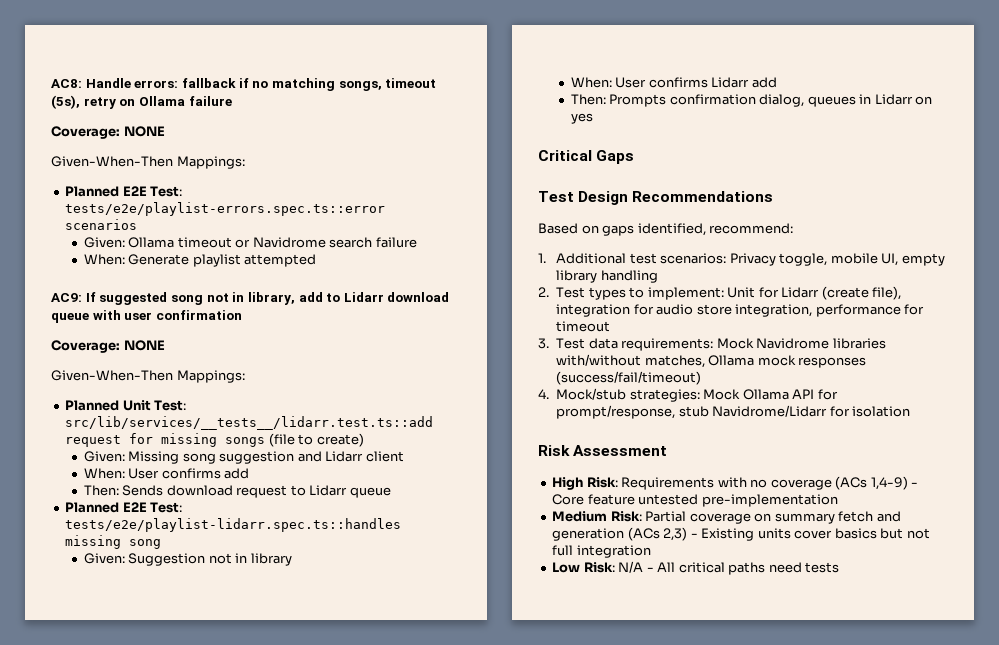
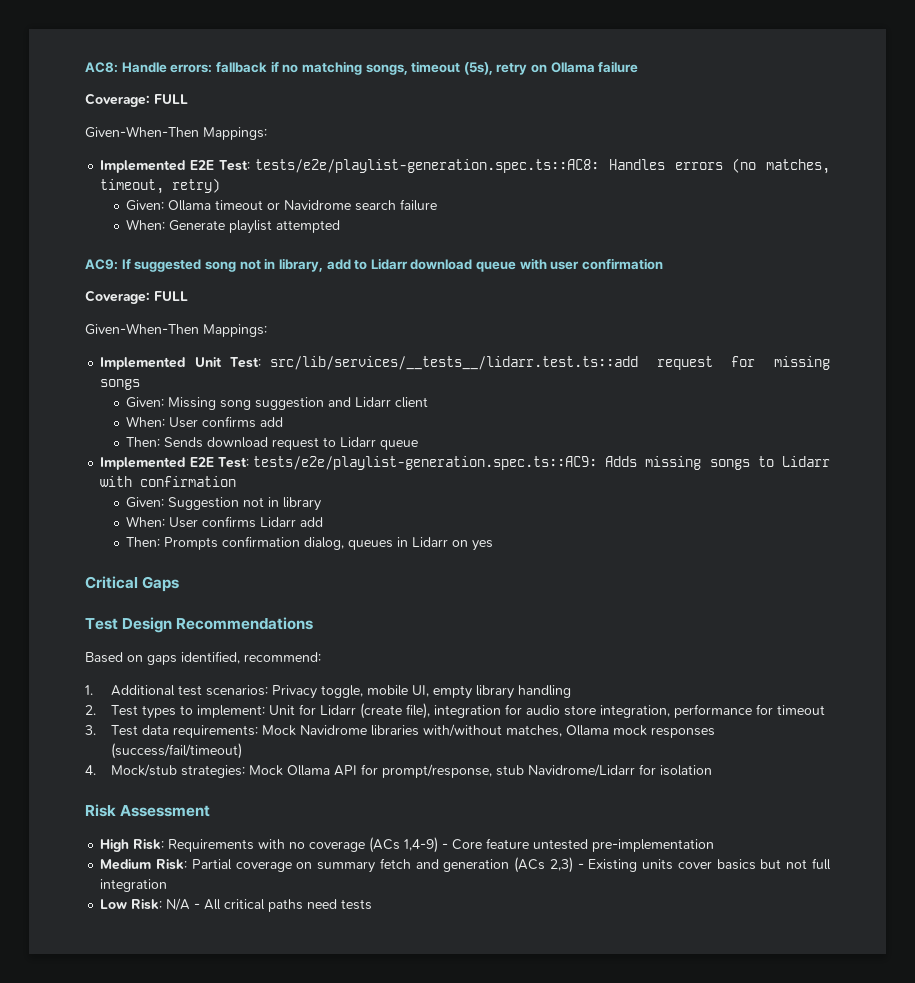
  AC8: Handle errors: fallback if no matching songs, timeout (5s), retry on Ollama failure
- Coverage: NONE
+ Coverage: FULL
  Given-When-Then Mappings:
- Planned E2E Test: tests/e2e/playlist-errors.spec.ts::error scenarios
+ Implemented E2E Test: tests/e2e/playlist-generation.spec.ts::AC8: Handles errors (no matches, timeout, retry)
  AC9: If suggested song not in library, add to Lidarr download queue with user confirmation
- Coverage: NONE
+ Coverage: FULL
  Given-When-Then Mappings:
- Planned Unit Test: src/lib/services/__tests__/lidarr.test.ts::add request for missing songs (file to create)
+ Implemented Unit Test: src/lib/services/__tests__/lidarr.test.ts::add request for missing songs
- Planned E2E Test: tests/e2e/playlist-lidarr.spec.ts::handles missing song
+ Implemented E2E Test: tests/e2e/playlist-generation.spec.ts::AC9: Adds missing songs to Lidarr with confirmation

